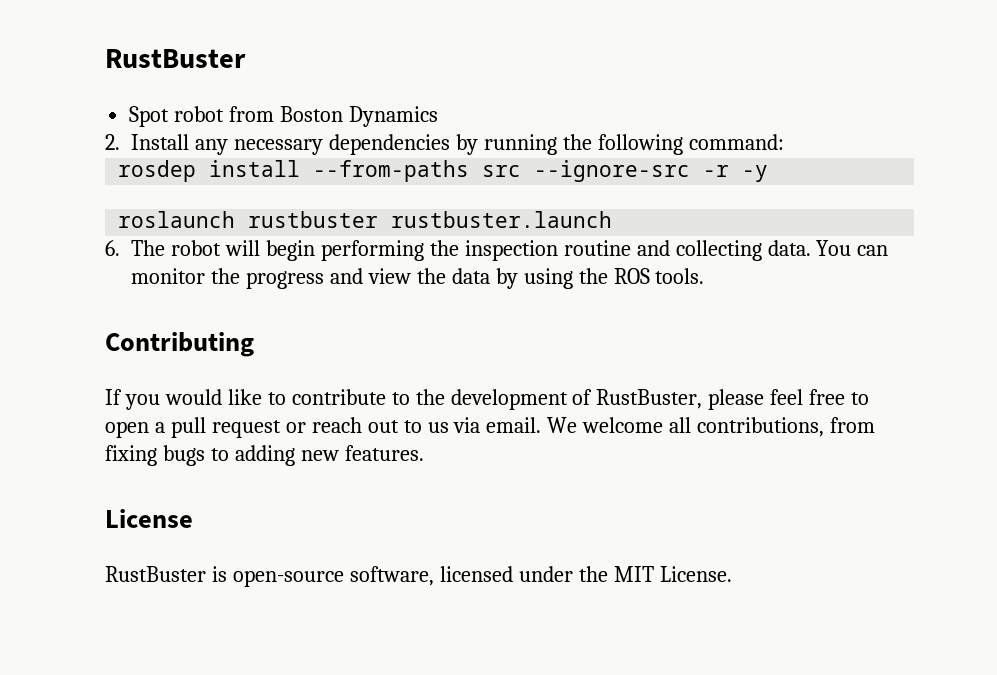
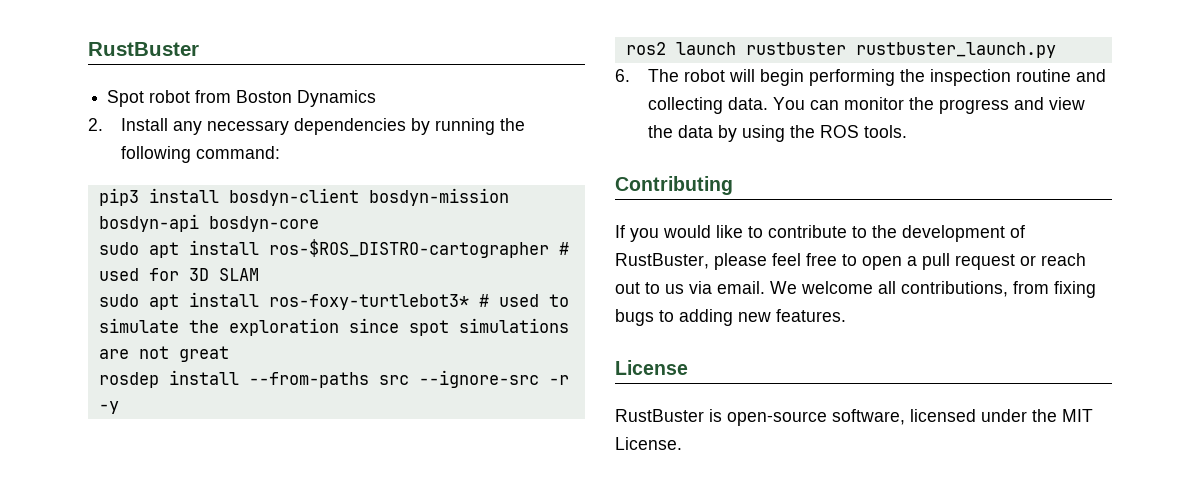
+ pip3 install bosdyn-client bosdyn-mission bosdyn-api bosdyn-core
+ sudo apt install ros-$ROS_DISTRO-cartographer # used for 3D SLAM
+ sudo apt install ros-foxy-turtlebot3* # used to simulate the exploration since spot simulations are not great
- roslaunch rustbuster rustbuster.launch
+ ros2 launch rustbuster rustbuster_launch.py

